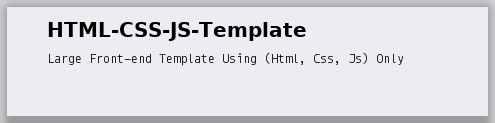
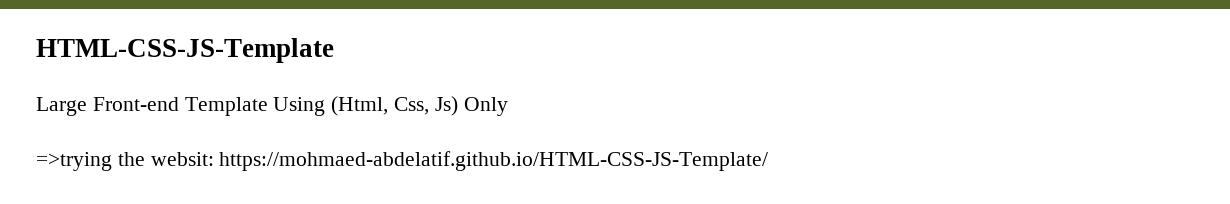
+ =>trying the websit: https://mohmaed-abdelatif.github.io/HTML-CSS-JS-Template/

